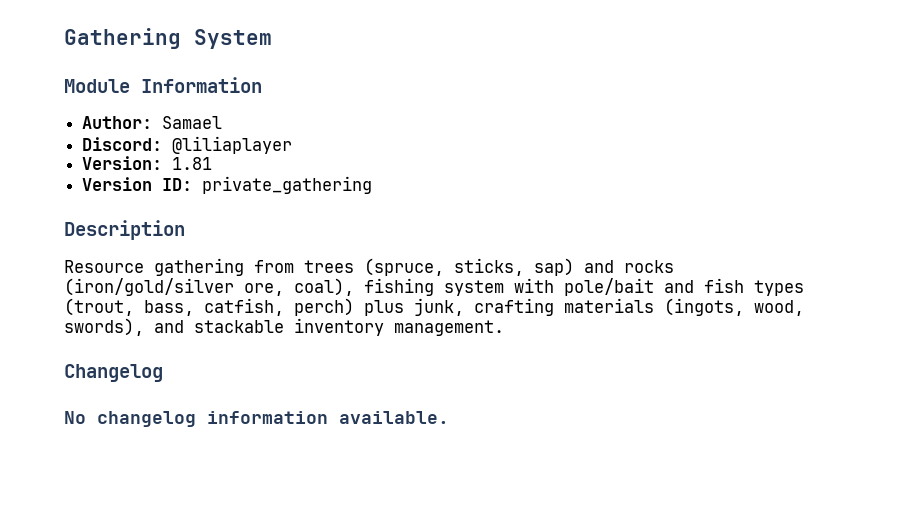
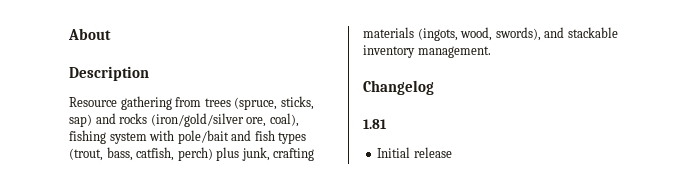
- Gathering System
- Module Information
- Author: Samael
- Discord: @liliaplayer
- Version: 1.81
- Version ID: private_gathering
+ About
- No changelog information available.
+ 1.81
+ Initial release

